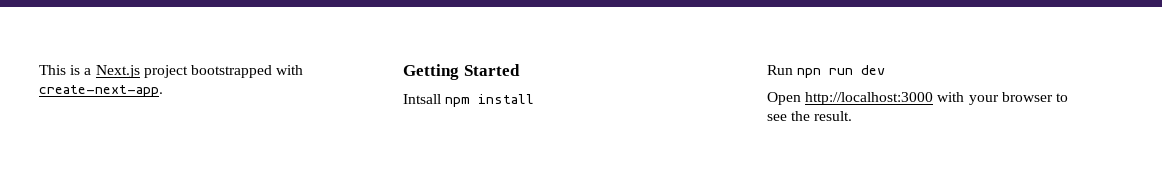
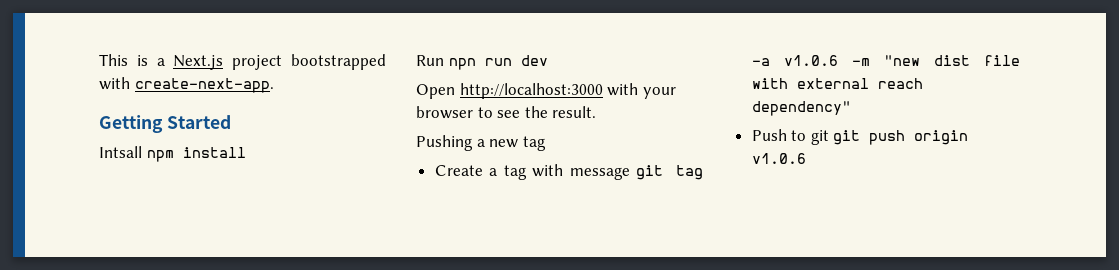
+ Pushing a new tag
+ Create a tag with message git tag -a v1.0.6 -m "new dist file with external reach dependency"
+ Push to git git push origin v1.0.6

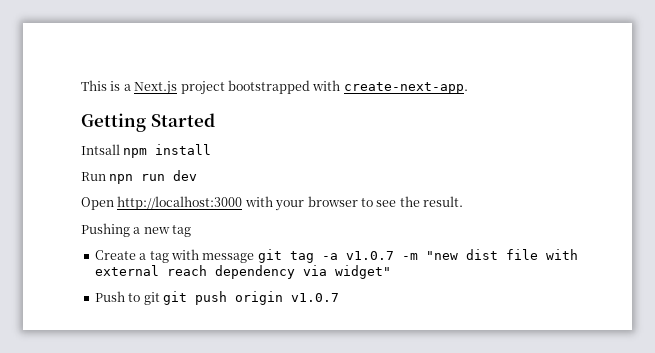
- Create a tag with message git tag -a v1.0.6 -m "new dist file with external reach dependency"
+ Create a tag with message git tag -a v1.0.7 -m "new dist file with external reach dependency via widget"
- Push to git git push origin v1.0.6
+ Push to git git push origin v1.0.7

